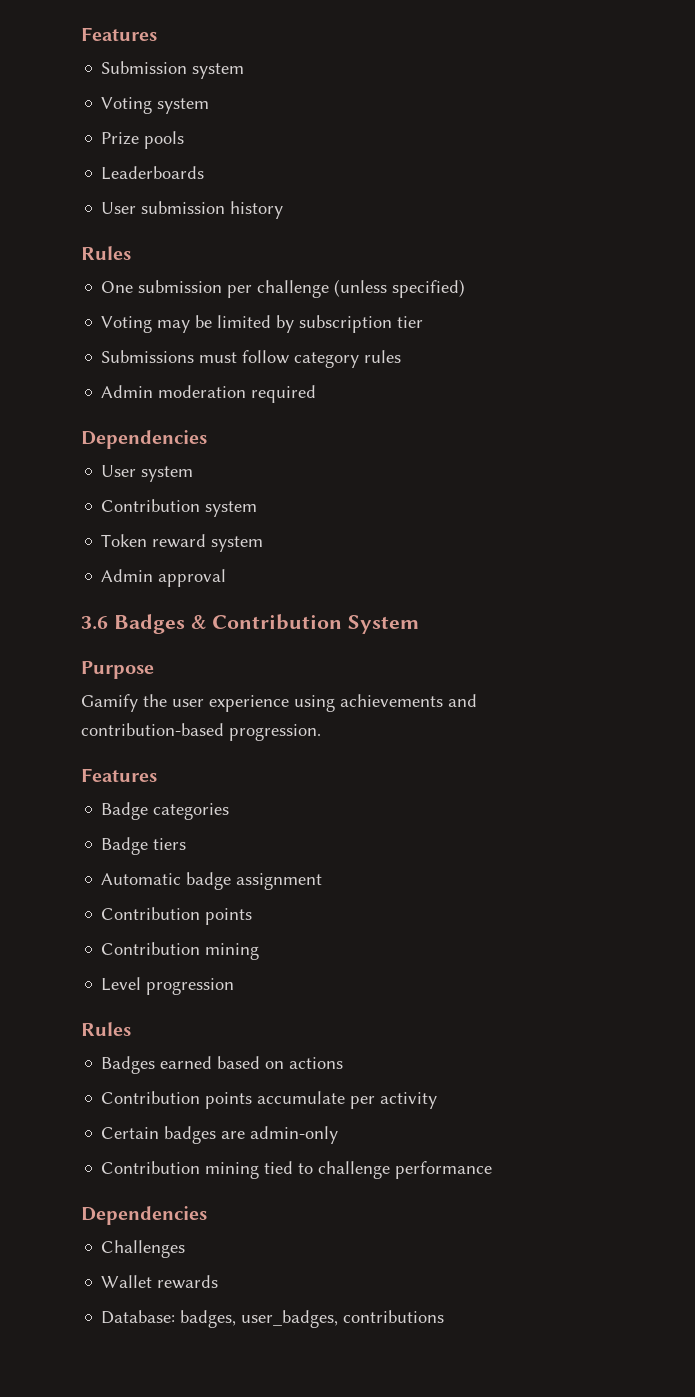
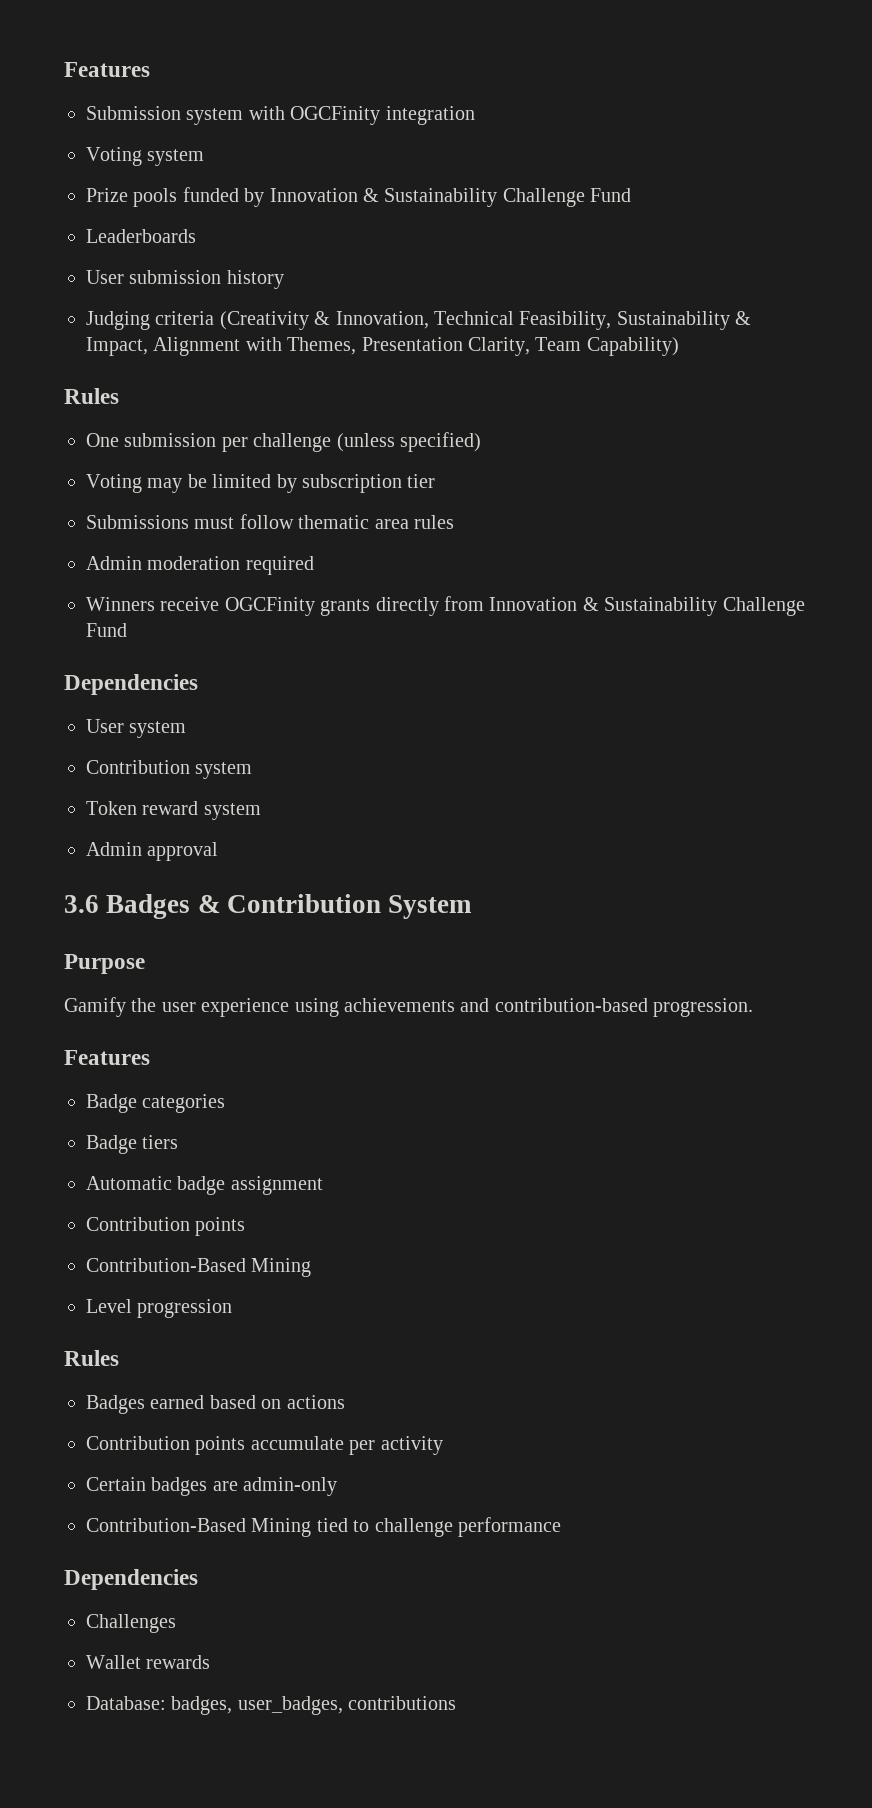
- Submission system
+ Submission system with OGCFinity integration
- Prize pools
+ Prize pools funded by Innovation & Sustainability Challenge Fund
  Leaderboards
  User submission history
+ Judging criteria (Creativity & Innovation, Technical Feasibility, Sustainability & Impact, Alignment with Themes, Presentation Clarity, Team Capability)
- Submissions must follow category rules
+ Submissions must follow thematic area rules
+ Winners receive OGCFinity grants directly from Innovation & Sustainability Challenge Fund
  Automatic badge assignment
  Contribution points
- Contribution mining
+ Contribution-Based Mining
- Contribution mining tied to challenge performance
+ Contribution-Based Mining tied to challenge performance

